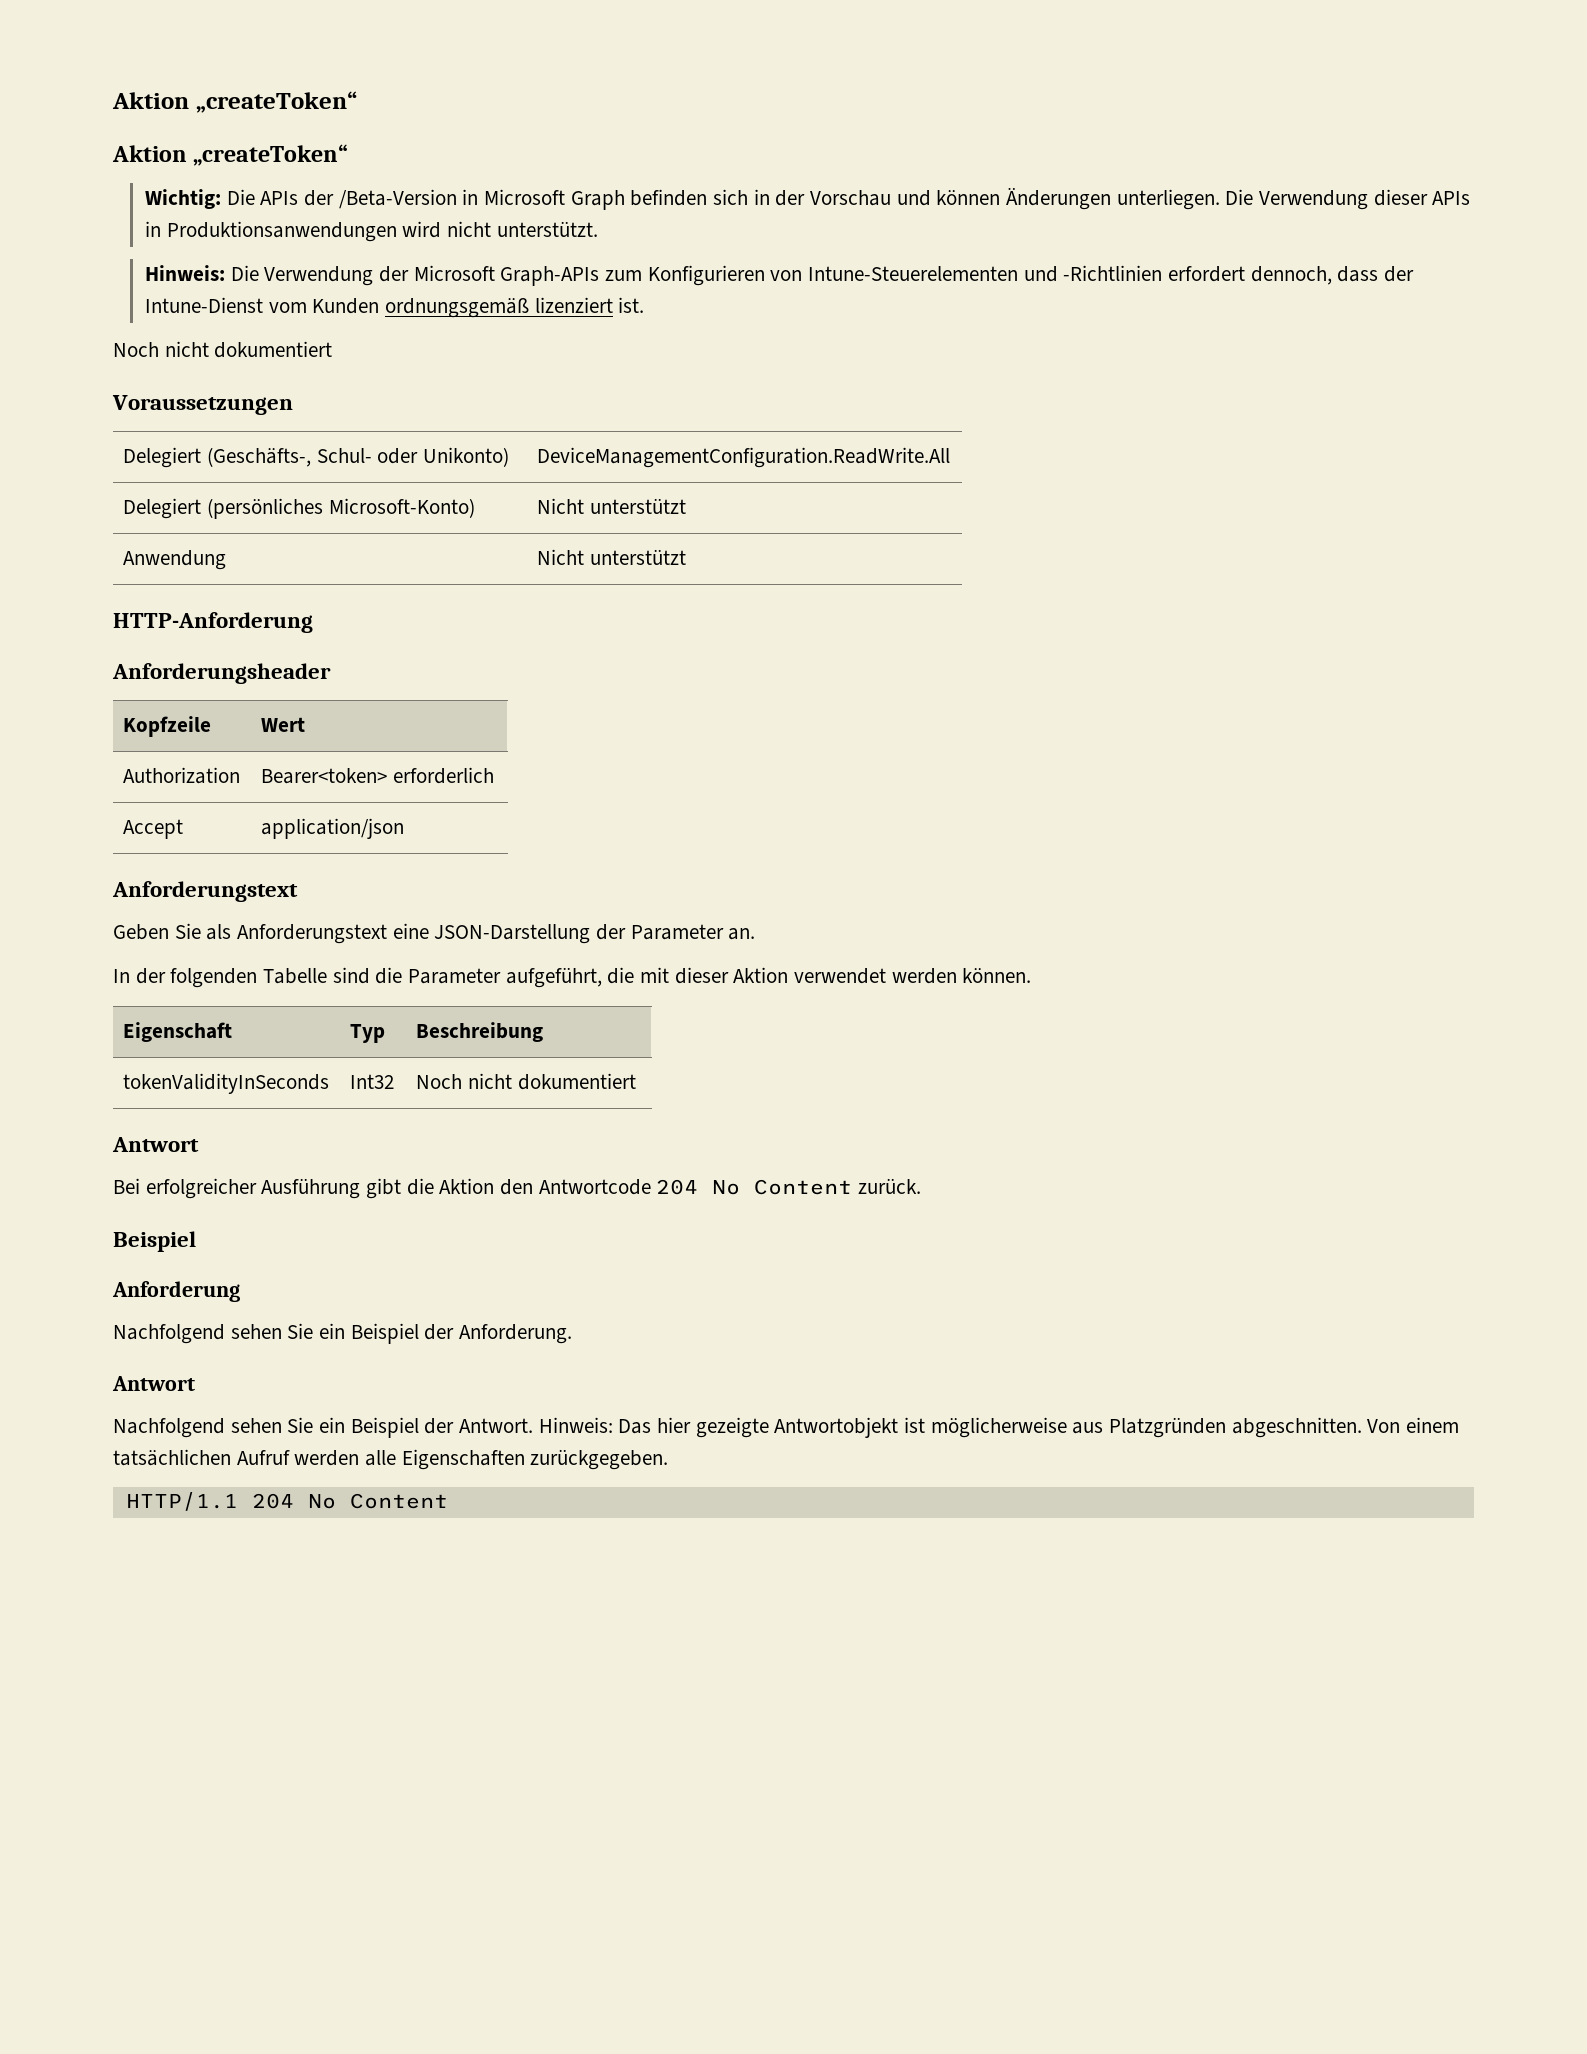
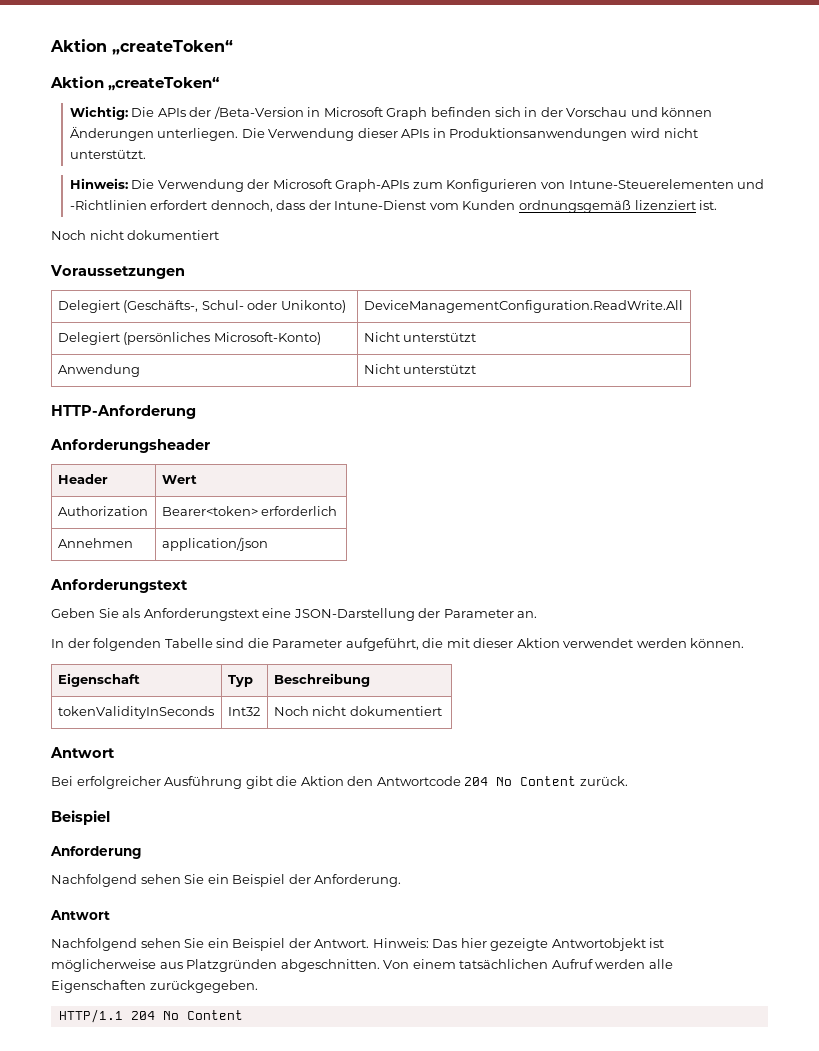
- Kopfzeile | Wert
+ Header | Wert
- Accept | application/json
+ Annehmen | application/json

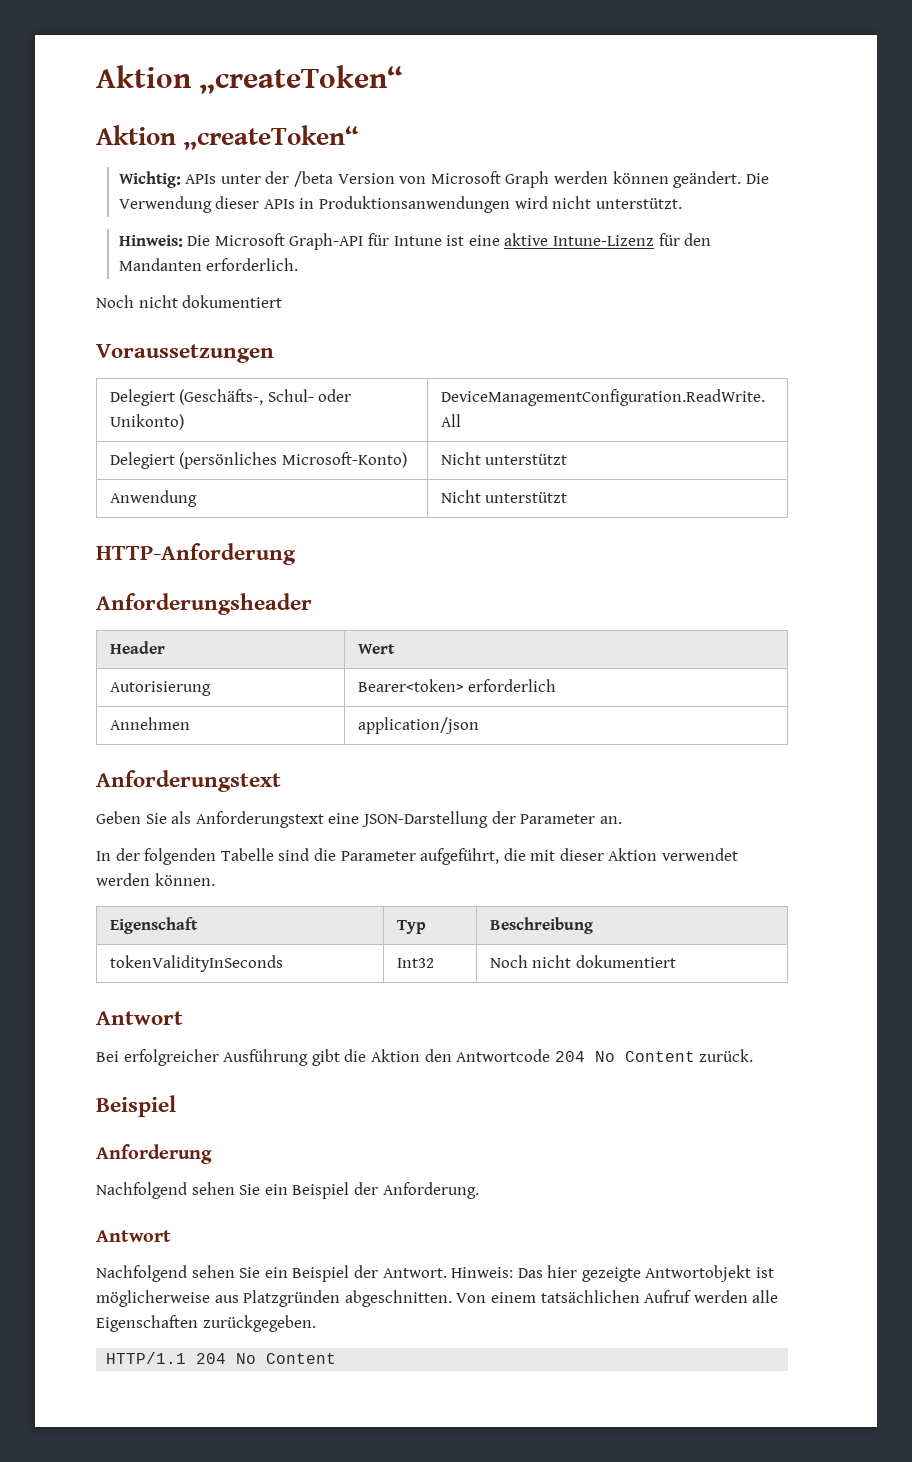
- Wichtig: Die APIs der /Beta-Version in Microsoft Graph befinden sich in der Vorschau und können Änderungen unterliegen.
+ Wichtig: APIs unter der /beta Version von Microsoft Graph werden können geändert.
- Hinweis: Die Verwendung der Microsoft Graph-APIs zum Konfigurieren von Intune-Steuerelementen und -Richtlinien erfordert dennoch, dass der Intune-Dienst vom Kunden ordnungsgemäß lizenziert ist.
+ Hinweis: Die Microsoft Graph-API für Intune ist eine aktive Intune-Lizenz für den Mandanten erforderlich.
- Authorization | Bearer<token> erforderlich
+ Autorisierung | Bearer<token> erforderlich

